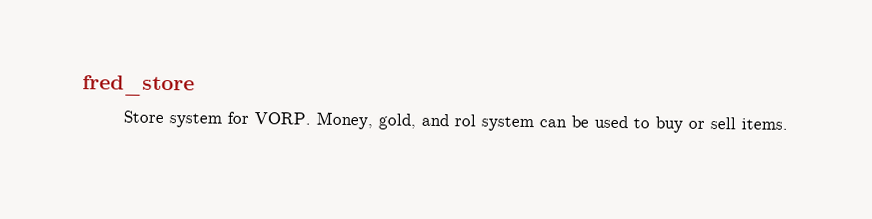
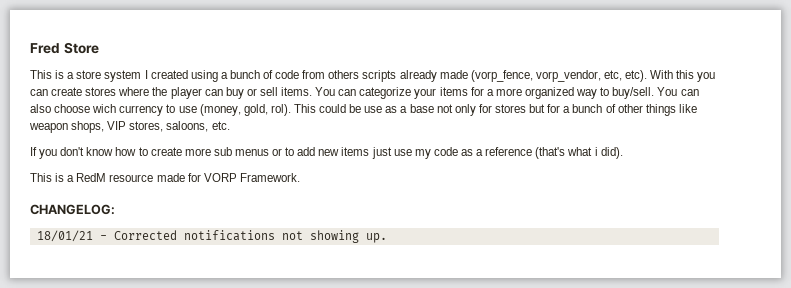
- fred_store
- Store system for VORP. Money, gold, and rol system can be used to buy or sell items.
+ Fred Store
+ This is a store system I created using a bunch of code from others scripts already made (vorp_fence, vorp_vendor, etc, etc). With this you can create stores where the player can buy or sell items. You can categorize your items for a more organized way to buy/sell. You can also choose wich currency to use (money, gold, rol). This could be use as a base not only for stores but for a bunch of other things like weapon shops, VIP stores, saloons, etc.
+ If you don't know how to create more sub menus or to add new items just use my code as a reference (that's what i did).
+ This is a RedM resource made for VORP Framework.
+ CHANGELOG:
+ 18/01/21 - Corrected notifications not showing up.

